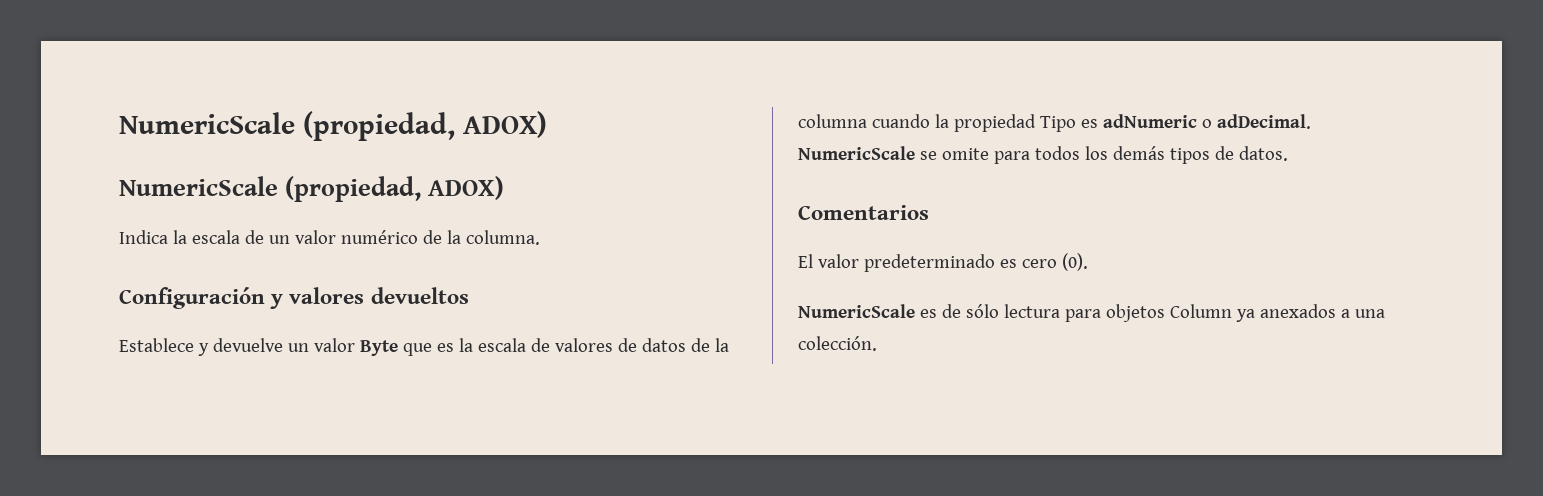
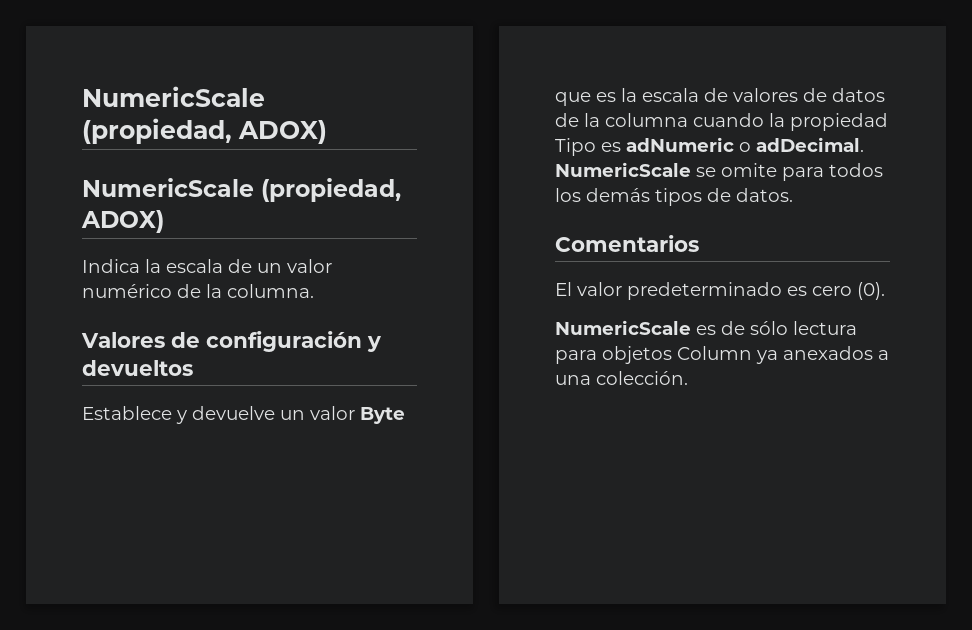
- Configuración y valores devueltos
+ Valores de configuración y devueltos

